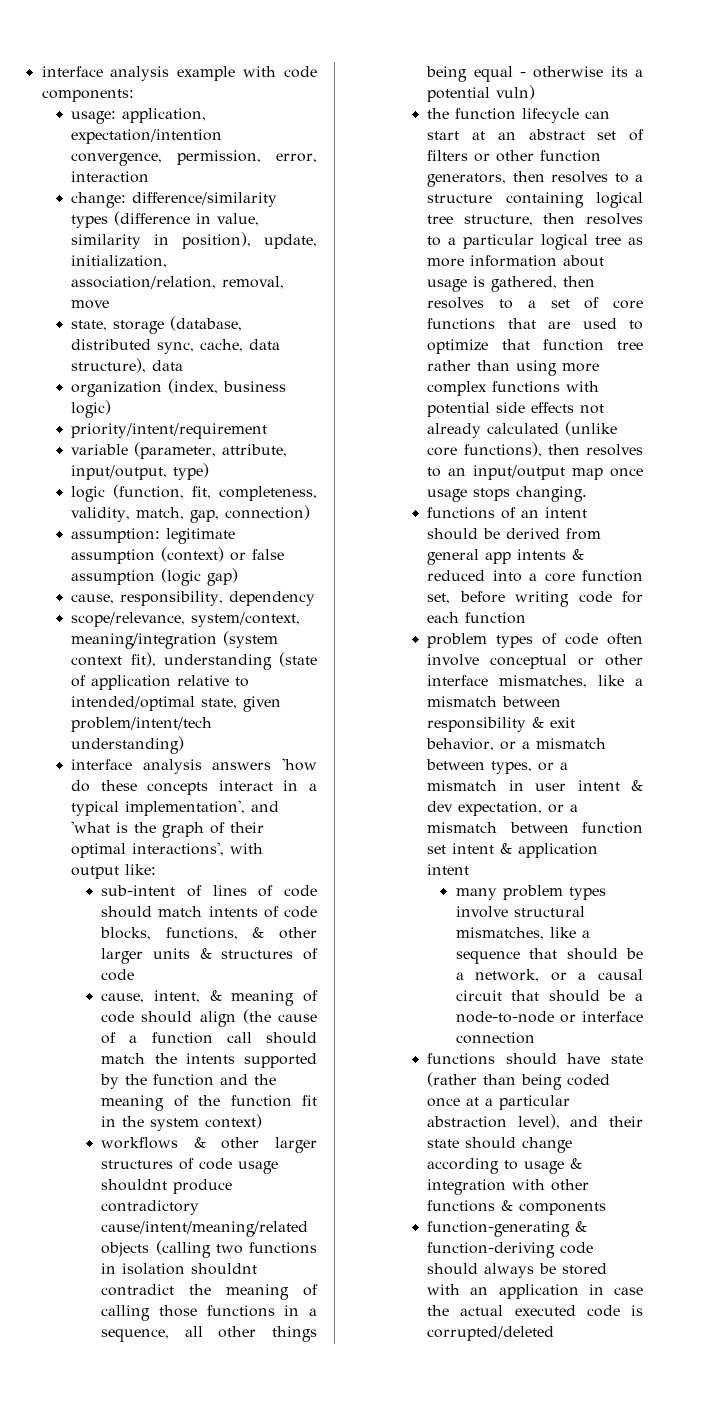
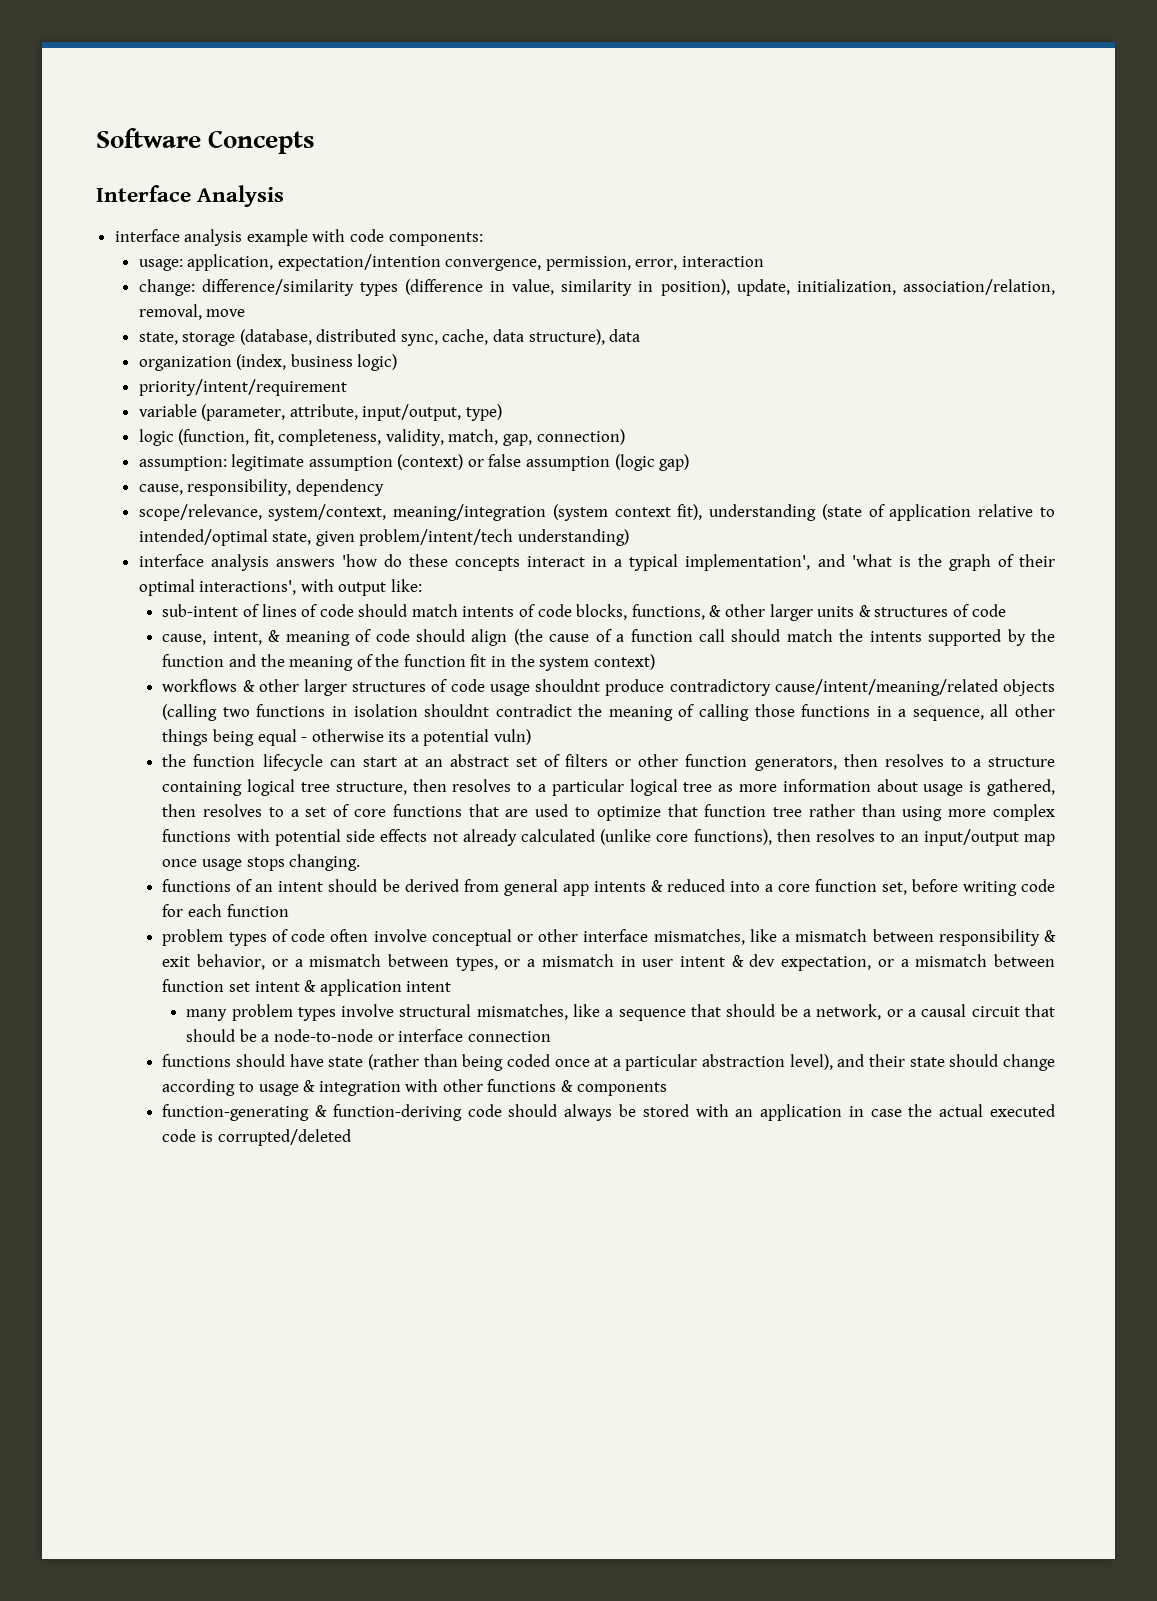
+ Software Concepts
+ Interface Analysis

